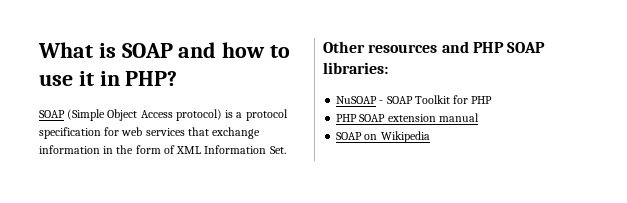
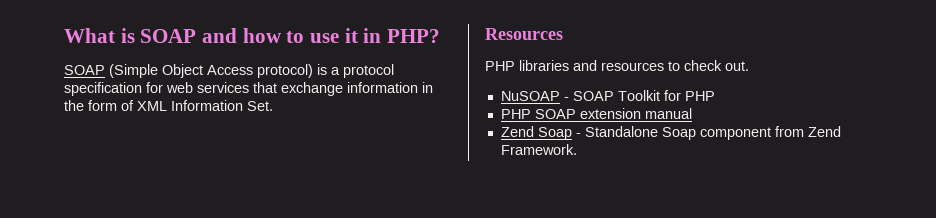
- Other resources and PHP SOAP libraries:
+ Resources
+ PHP libraries and resources to check out.
- SOAP on Wikipedia
+ Zend Soap - Standalone Soap component from Zend Framework.

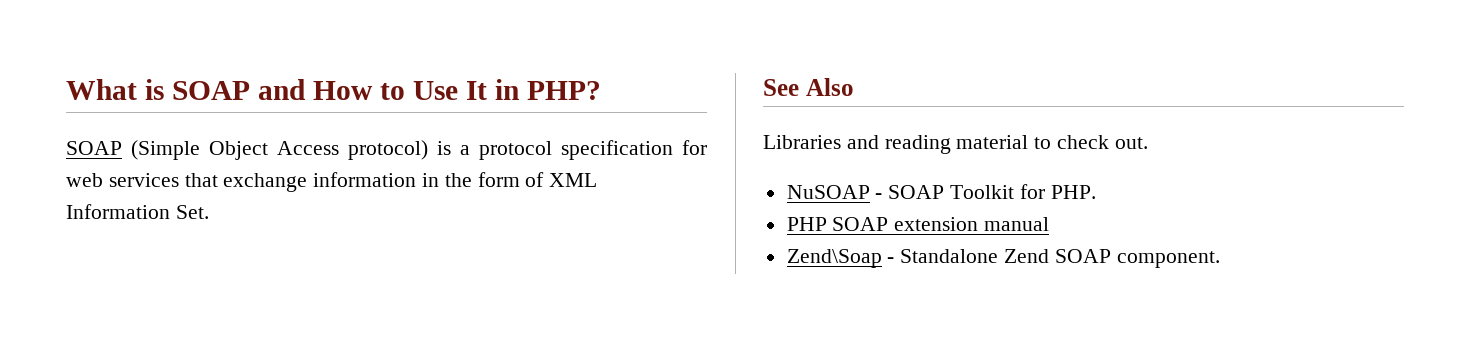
- What is SOAP and how to use it in PHP?
+ What is SOAP and How to Use It in PHP?
- Resources
- PHP libraries and resources to check out.
+ See Also
+ Libraries and reading material to check out.
- NuSOAP - SOAP Toolkit for PHP
+ NuSOAP - SOAP Toolkit for PHP.
- Zend Soap - Standalone Soap component from Zend Framework.
+ Zend\Soap - Standalone Zend SOAP component.

